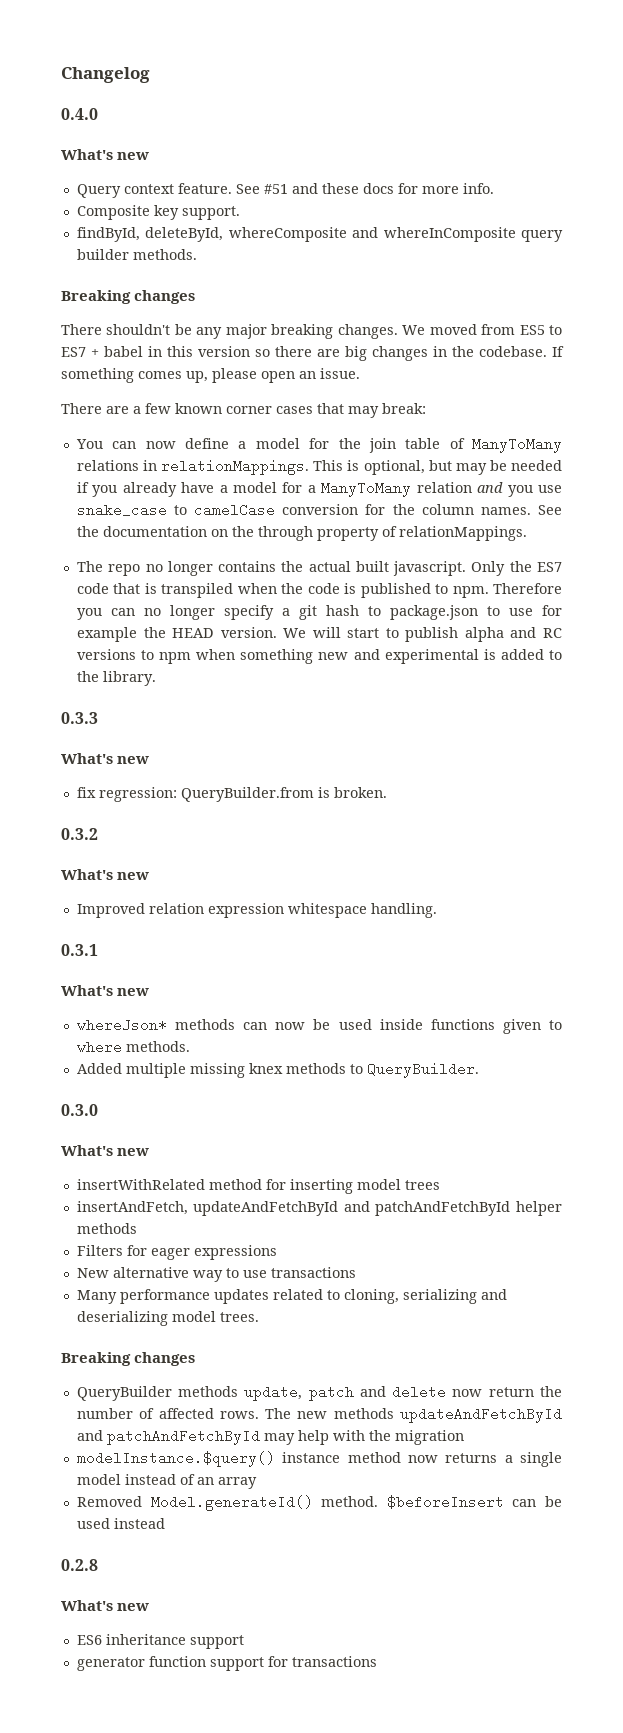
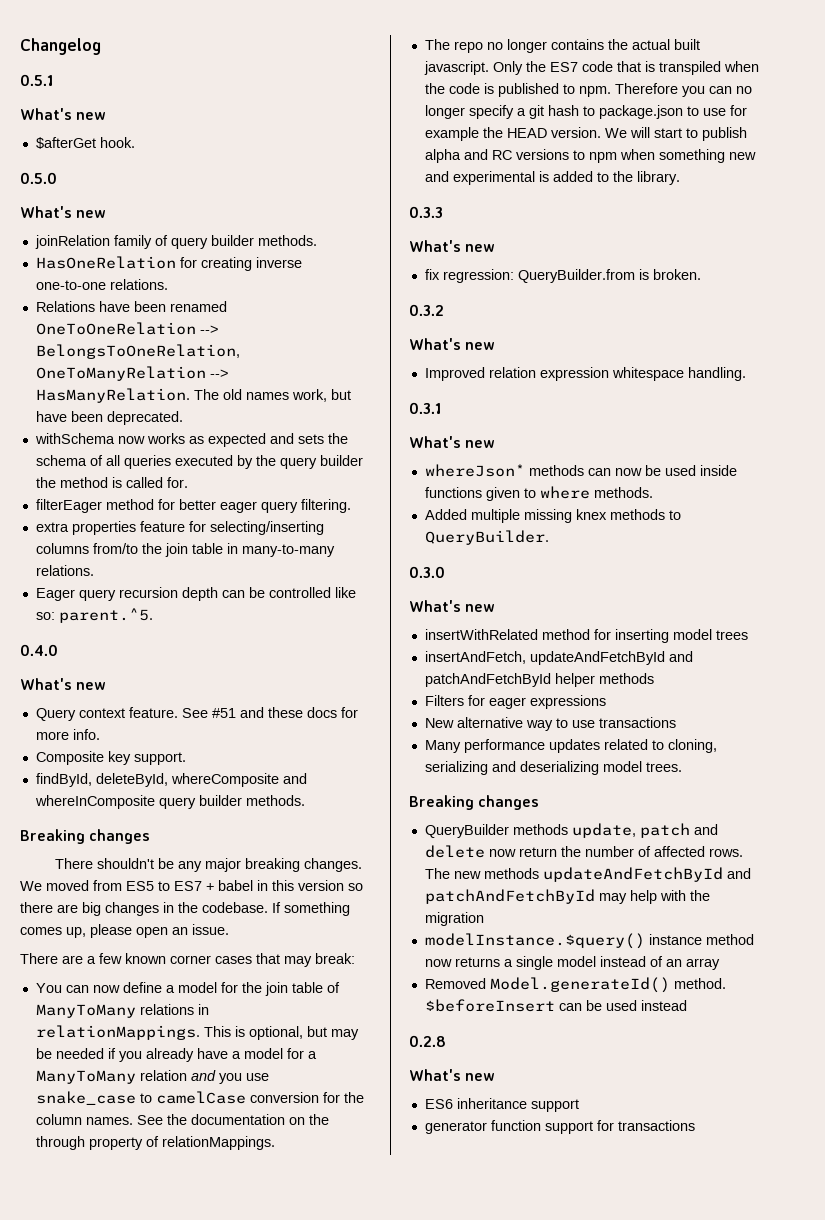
+ 0.5.1
+ What's new
+ $afterGet hook.
+ 0.5.0
+ What's new
+ joinRelation family of query builder methods.
+ HasOneRelation for creating inverse one-to-one relations.
+ Relations have been renamed OneToOneRelation --> BelongsToOneRelation, OneToManyRelation --> HasManyRelation. The old names work, but have been deprecated.
+ withSchema now works as expected and sets the schema of all queries executed by the query builder the method is called for.
+ filterEager method for better eager query filtering.
+ extra properties feature for selecting/inserting columns from/to the join table in many-to-many relations.
+ Eager query recursion depth can be controlled like so: parent.^5.

